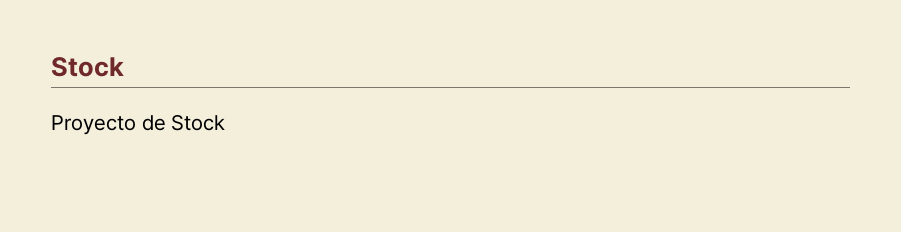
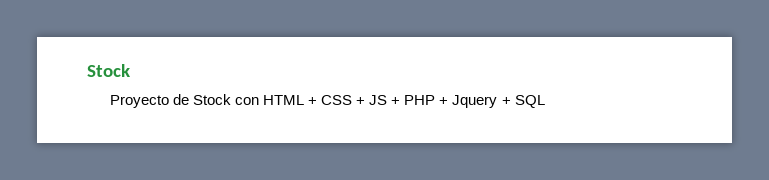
- Proyecto de Stock
+ Proyecto de Stock con HTML + CSS + JS + PHP + Jquery + SQL

